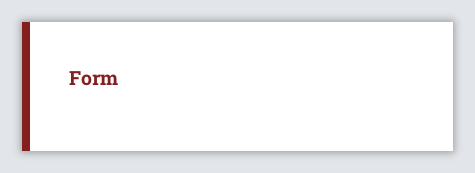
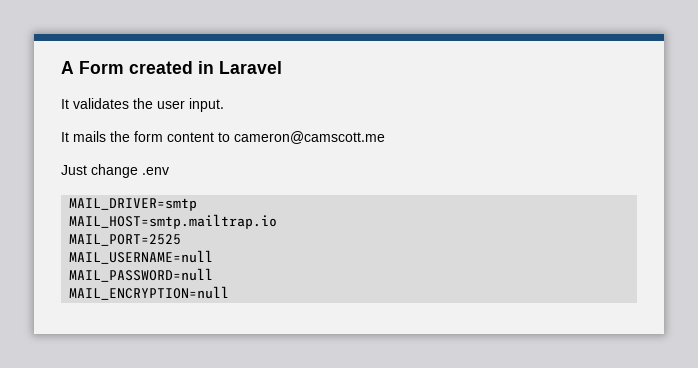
- Form
+ A Form created in Laravel
+ It validates the user input.
+ It mails the form content to cameron@camscott.me
+ Just change .env
+ MAIL_DRIVER=smtp
+ MAIL_HOST=smtp.mailtrap.io
+ MAIL_PORT=2525
+ MAIL_USERNAME=null
+ MAIL_PASSWORD=null
+ MAIL_ENCRYPTION=null

